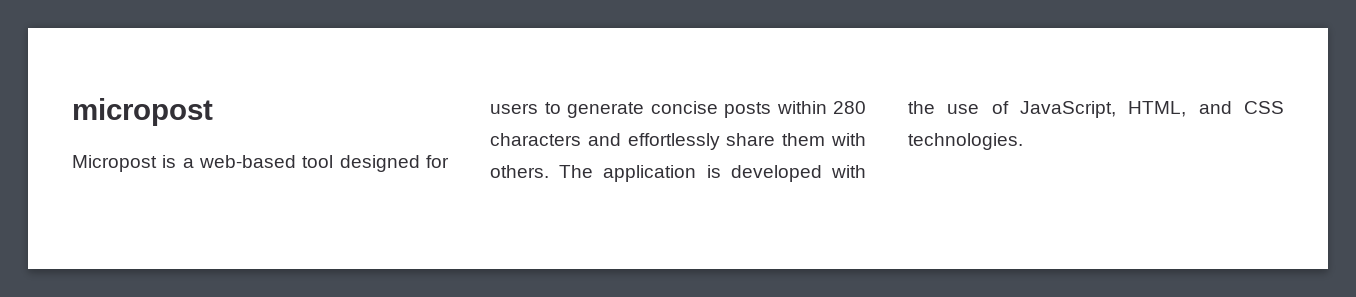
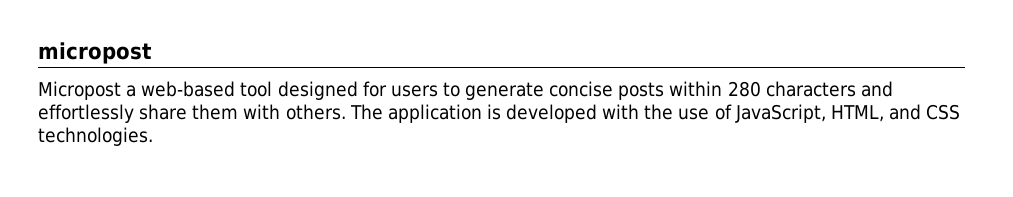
- Micropost is a web-based tool designed for users to generate concise posts within 280 characters and effortlessly share them with others.
+ Micropost a web-based tool designed for users to generate concise posts within 280 characters and effortlessly share them with others.

